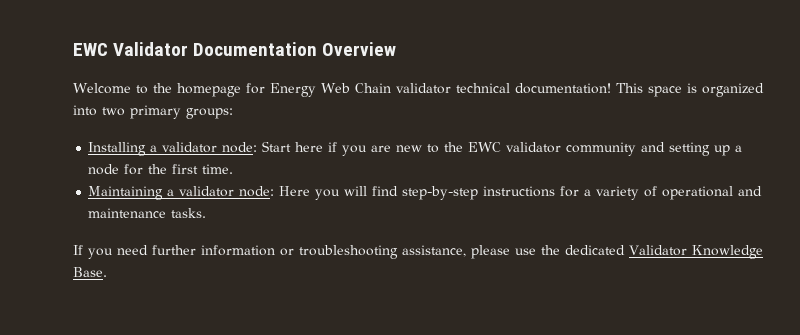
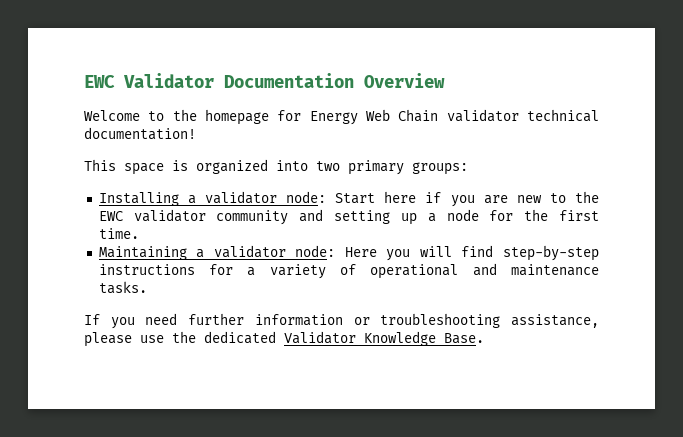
- Welcome to the homepage for Energy Web Chain validator technical documentation! This space is organized into two primary groups:
+ Welcome to the homepage for Energy Web Chain validator technical documentation!
+ This space is organized into two primary groups:

